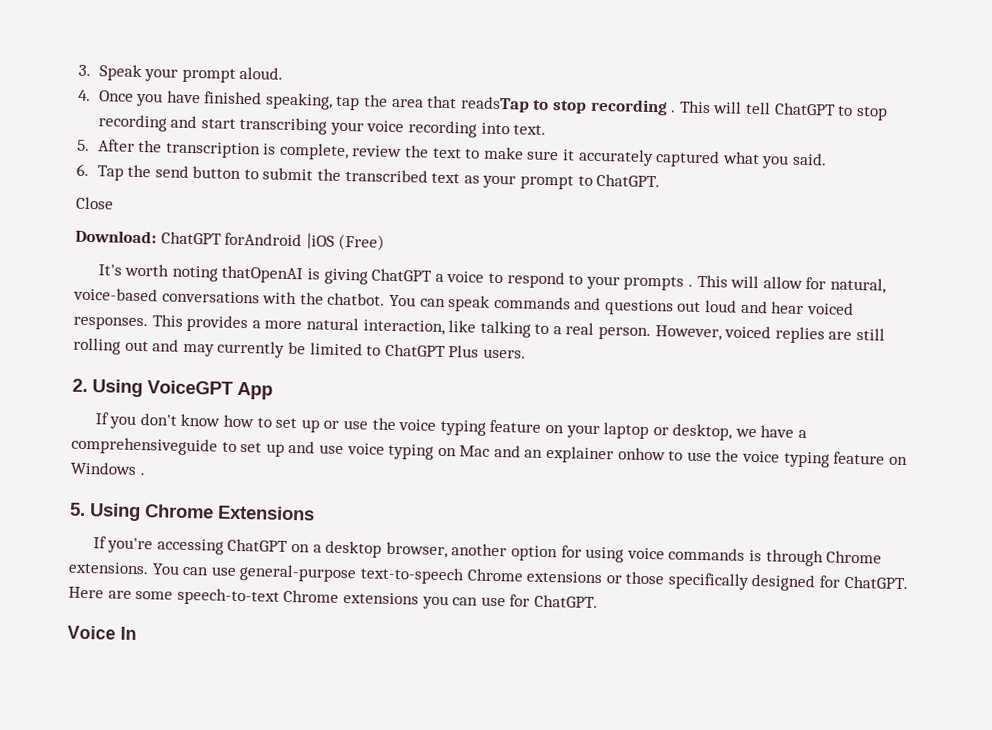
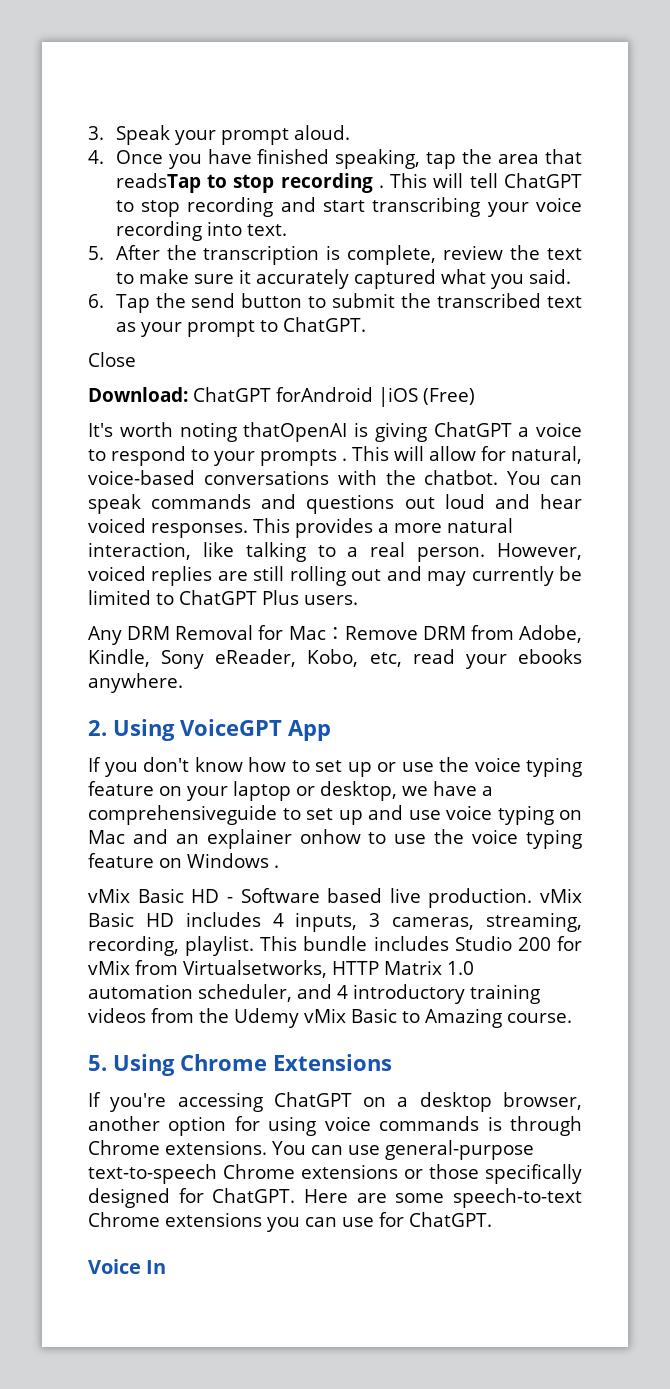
+ Any DRM Removal for Mac：Remove DRM from Adobe, Kindle, Sony eReader, Kobo, etc, read your ebooks anywhere.
+ vMix Basic HD - Software based live production. vMix Basic HD includes 4 inputs, 3 cameras, streaming, recording, playlist. This bundle includes Studio 200 for vMix from Virtualsetworks, HTTP Matrix 1.0 automation scheduler, and 4 introductory training videos from the Udemy vMix Basic to Amazing course.

